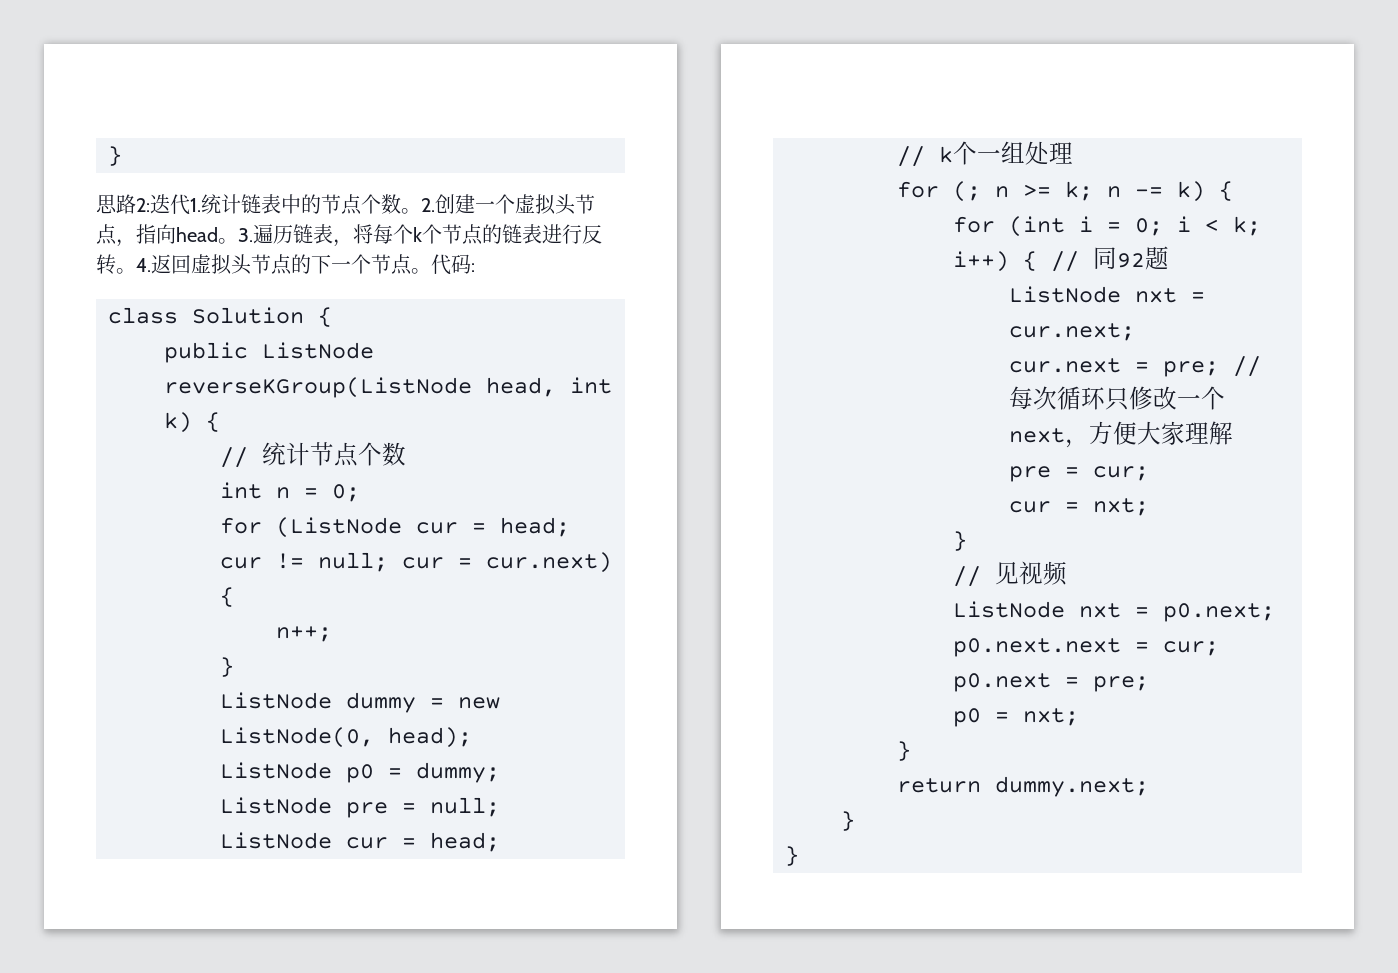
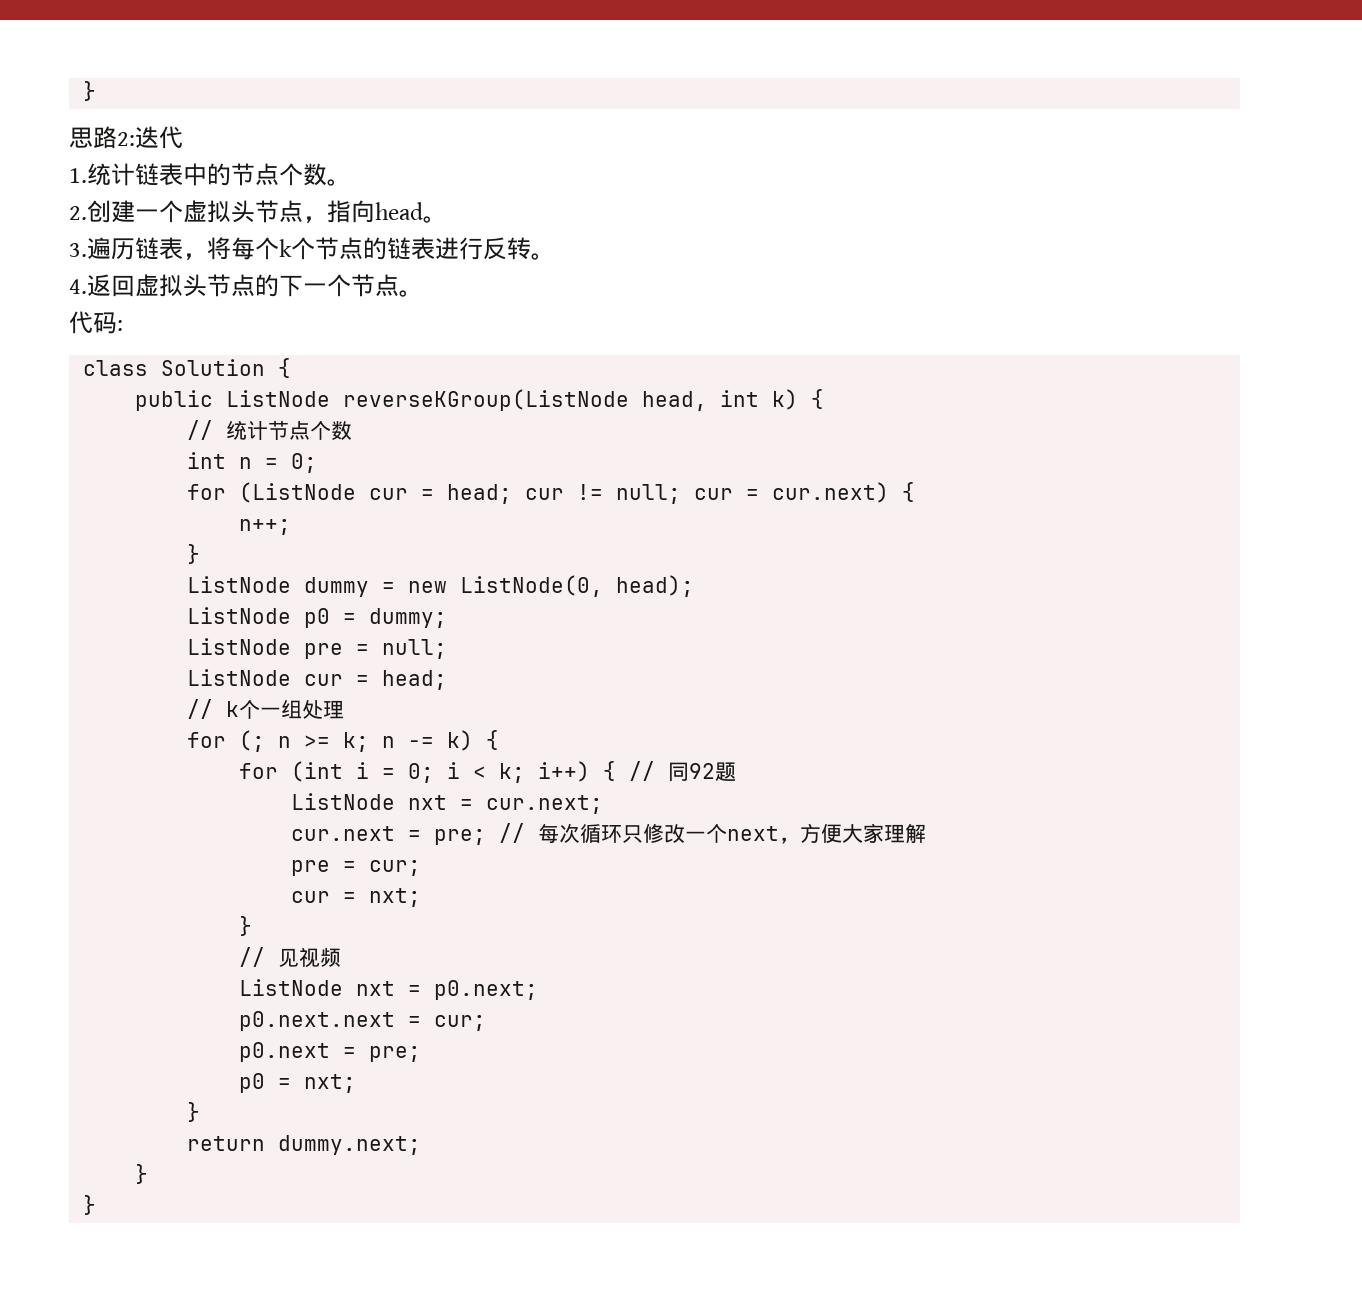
- 思路2:迭代1.统计链表中的节点个数。2.创建一个虚拟头节点，指向head。3.遍历链表，将每个k个节点的链表进行反转。4.返回虚拟头节点的下一个节点。代码:
+ 思路2:迭代
+ 1.统计链表中的节点个数。
+ 2.创建一个虚拟头节点，指向head。
+ 3.遍历链表，将每个k个节点的链表进行反转。
+ 4.返回虚拟头节点的下一个节点。
+ 代码:

